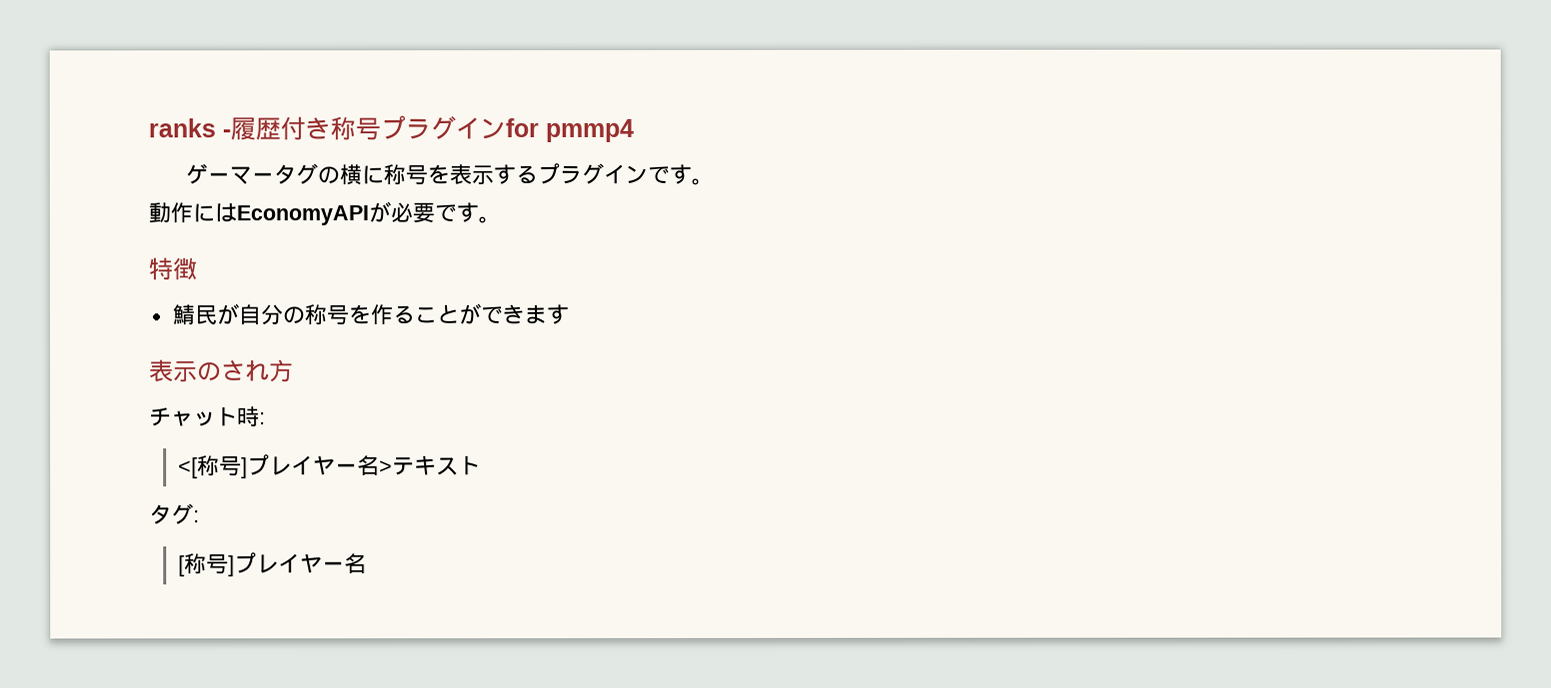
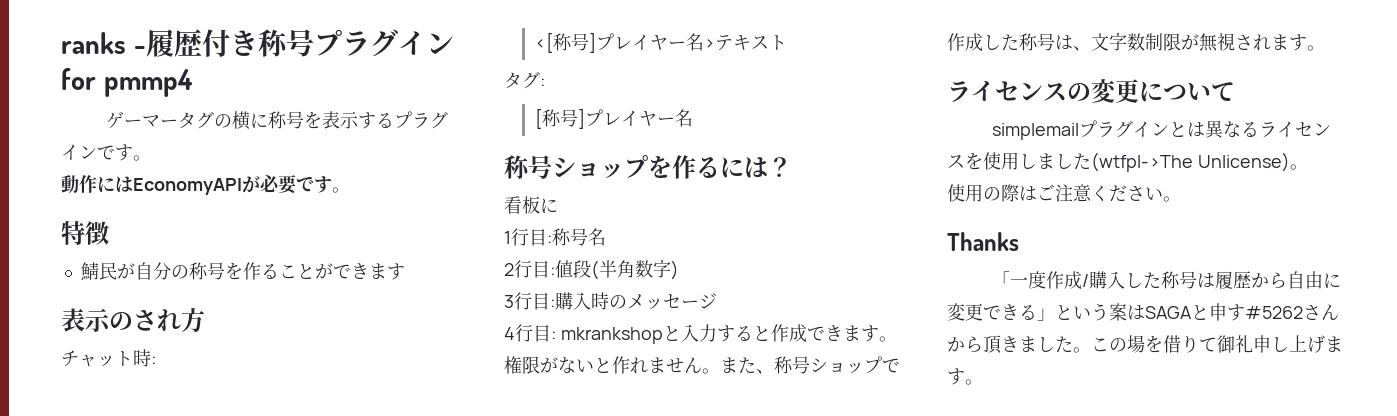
+ 称号ショップを作るには？
+ 看板に
+ 1行目:称号名
+ 2行目:値段(半角数字)
+ 3行目:購入時のメッセージ
+ 4行目: mkrankshopと入力すると作成できます。権限がないと作れません。また、称号ショップで作成した称号は、文字数制限が無視されます。
+ ライセンスの変更について
+ simplemailプラグインとは異なるライセンスを使用しました(wtfpl->The Unlicense)。
+ 使用の際はご注意ください。
+ Thanks
+ 「一度作成/購入した称号は履歴から自由に変更できる」という案はSAGAと申す#5262さんから頂きました。この場を借りて御礼申し上げます。

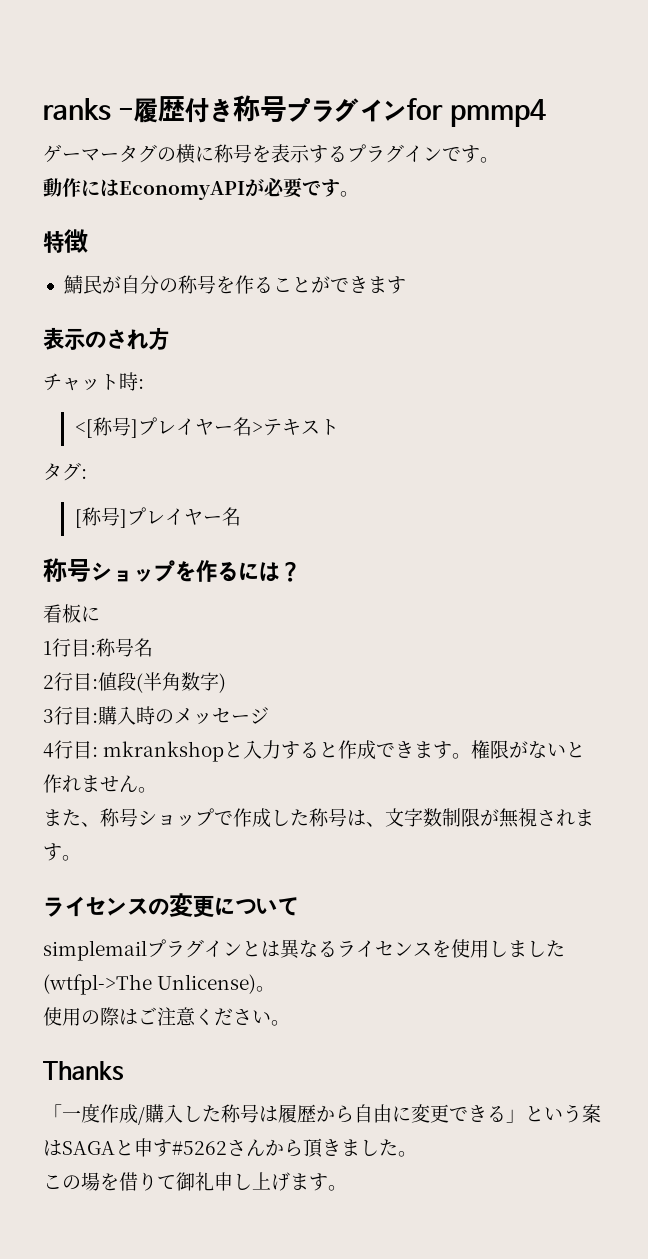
- 権限がないと作れません。また、称号ショップで作成した称号は、文字数制限が無視されます。
+ 権限がないと作れません。
+ また、称号ショップで作成した称号は、文字数制限が無視されます。
- 「一度作成/購入した称号は履歴から自由に変更できる」という案はSAGAと申す#5262さんから頂きました。この場を借りて御礼申し上げます。
+ 「一度作成/購入した称号は履歴から自由に変更できる」という案はSAGAと申す#5262さんから頂きました。
+ この場を借りて御礼申し上げます。

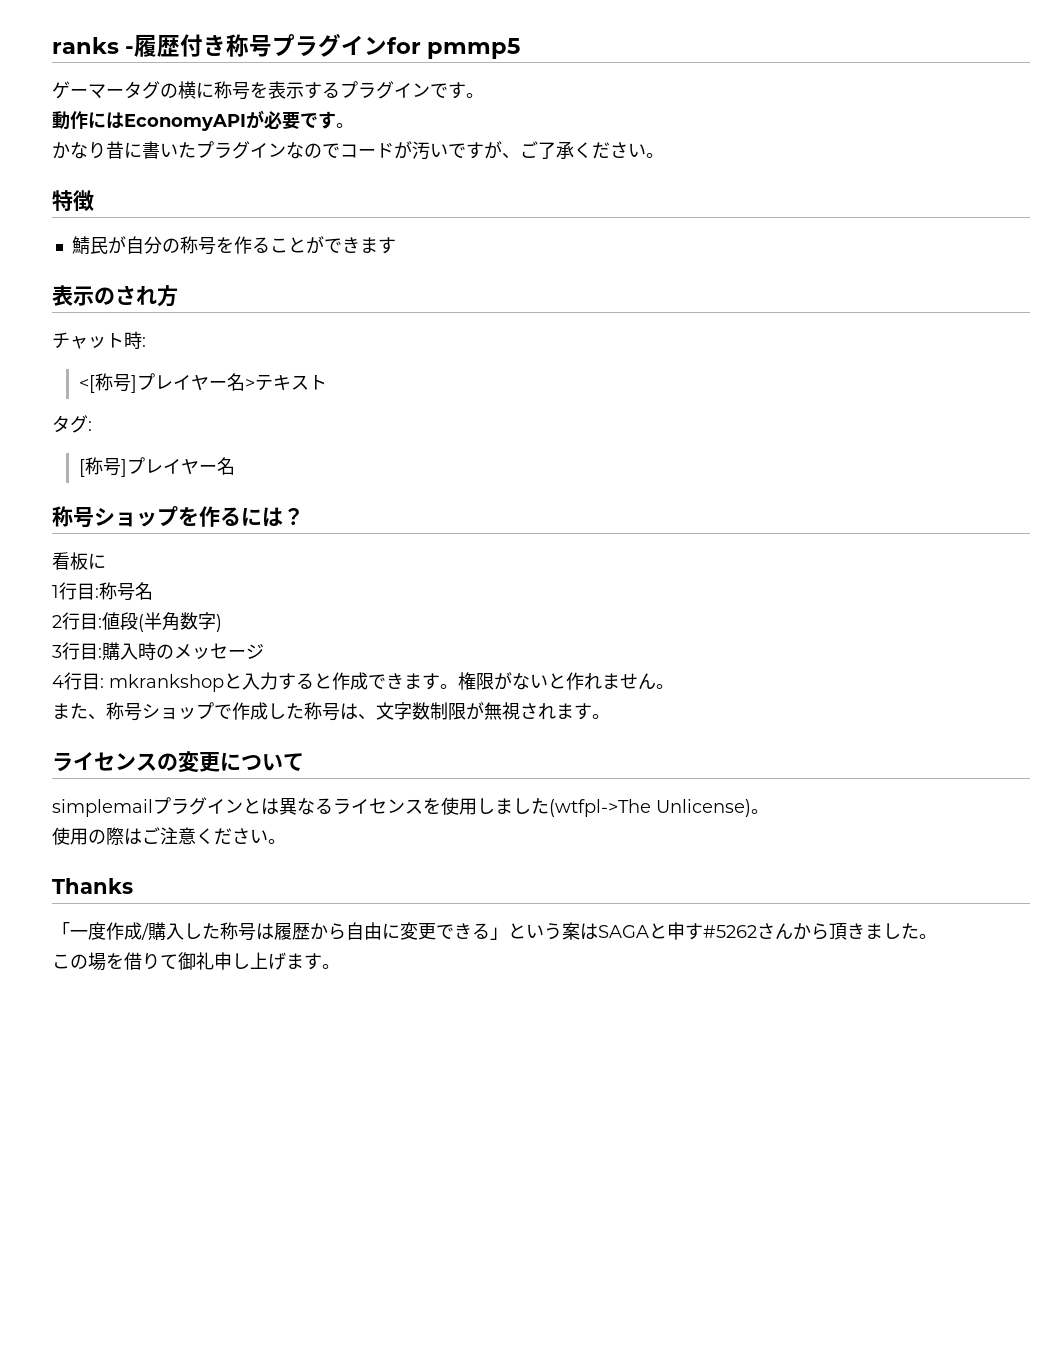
- ranks -履歴付き称号プラグインfor pmmp4
+ ranks -履歴付き称号プラグインfor pmmp5
+ かなり昔に書いたプラグインなのでコードが汚いですが、ご了承ください。

